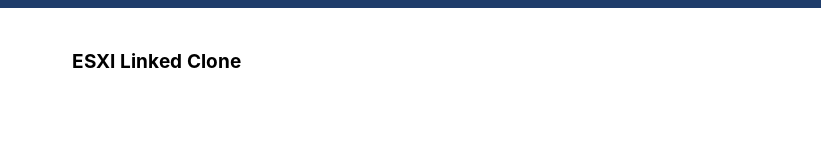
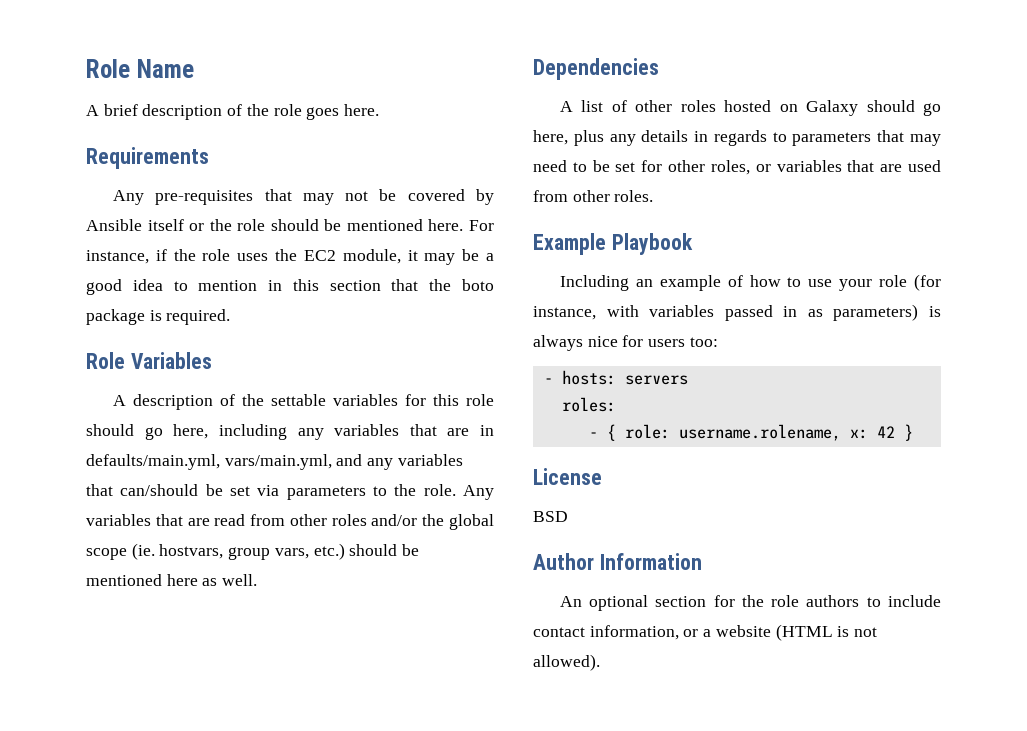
- ESXI Linked Clone
+ Role Name
+ A brief description of the role goes here.
+ Requirements
+ Any pre-requisites that may not be covered by Ansible itself or the role should be mentioned here. For instance, if the role uses the EC2 module, it may be a good idea to mention in this section that the boto package is required.
+ Role Variables
+ A description of the settable variables for this role should go here, including any variables that are in defaults/main.yml, vars/main.yml, and any variables that can/should be set via parameters to the role. Any variables that are read from other roles and/or the global scope (ie. hostvars, group vars, etc.) should be mentioned here as well.
+ Dependencies
+ A list of other roles hosted on Galaxy should go here, plus any details in regards to parameters that may need to be set for other roles, or variables that are used from other roles.
+ Example Playbook
+ Including an example of how to use your role (for instance, with variables passed in as parameters) is always nice for users too:
+ - hosts: servers
+ roles:
+ - { role: username.rolename, x: 42 }
+ License
+ BSD
+ Author Information
+ An optional section for the role authors to include contact information, or a website (HTML is not allowed).

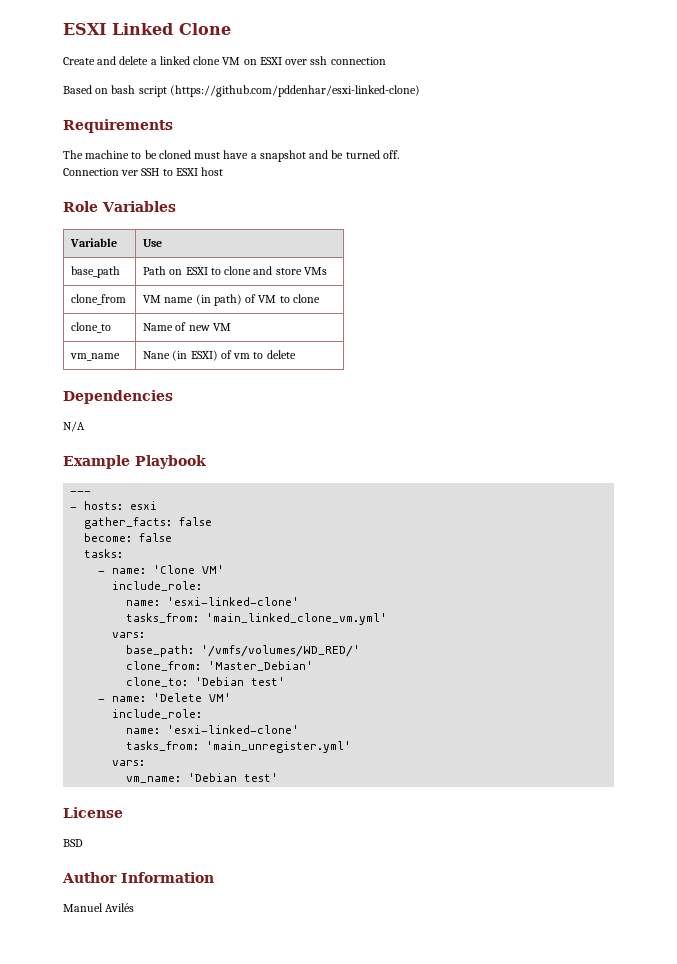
- Role Name
- A brief description of the role goes here.
+ ESXI Linked Clone
+ Create and delete a linked clone VM on ESXI over ssh connection
+ Based on bash script (https://github.com/pddenhar/esxi-linked-clone)
  Requirements
- Any pre-requisites that may not be covered by Ansible itself or the role should be mentioned here. For instance, if the role uses the EC2 module, it may be a good idea to mention in this section that the boto package is required.
+ The machine to be cloned must have a snapshot and be turned off.
+ Connection ver SSH to ESXI host
  Role Variables
- A description of the settable variables for this role should go here, including any variables that are in defaults/main.yml, vars/main.yml, and any variables that can/should be set via parameters to the role. Any variables that are read from other roles and/or the global scope (ie. hostvars, group vars, etc.) should be mentioned here as well.
+ Variable | Use
+ base_path | Path on ESXI to clone and store VMs
+ clone_from | VM name (in path) of VM to clone
+ clone_to | Name of new VM
+ vm_name | Nane (in ESXI) of vm to delete
  Dependencies
- A list of other roles hosted on Galaxy should go here, plus any details in regards to parameters that may need to be set for other roles, or variables that are used from other roles.
+ N/A
  Example Playbook
- Including an example of how to use your role (for instance, with variables passed in as parameters) is always nice for users too:
- - hosts: servers
- roles:
- - { role: username.rolename, x: 42 }
+ ---
+ - hosts: esxi
+ gather_facts: false
+ become: false
+ tasks:
+ - name: 'Clone VM'
+ include_role:
+ name: 'esxi-linked-clone'
+ tasks_from: 'main_linked_clone_vm.yml'
+ vars:
+ base_path: '/vmfs/volumes/WD_RED/'
+ clone_from: 'Master_Debian'
+ clone_to: 'Debian test'
+ - name: 'Delete VM'
+ include_role:
+ name: 'esxi-linked-clone'
+ tasks_from: 'main_unregister.yml'
+ vars:
+ vm_name: 'Debian test'
  License
  BSD
  Author Information
- An optional section for the role authors to include contact information, or a website (HTML is not allowed).
+ Manuel Avilés

